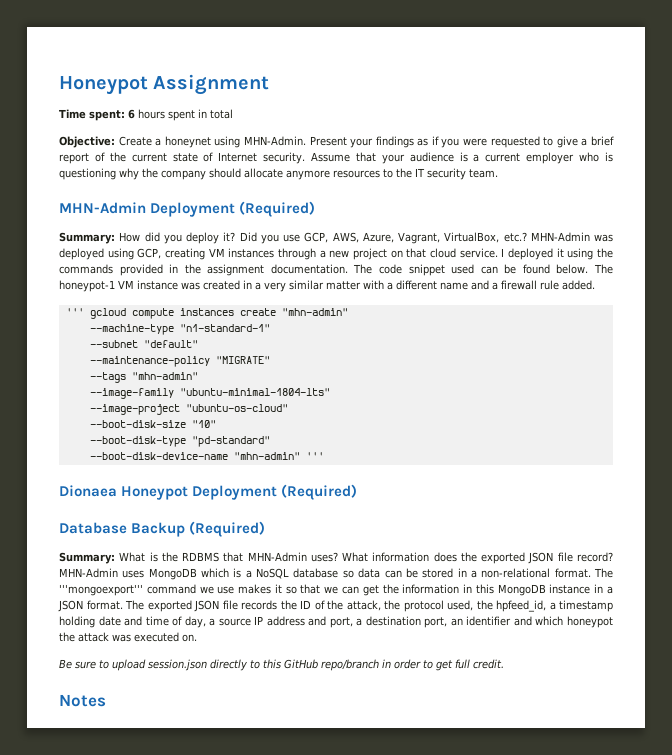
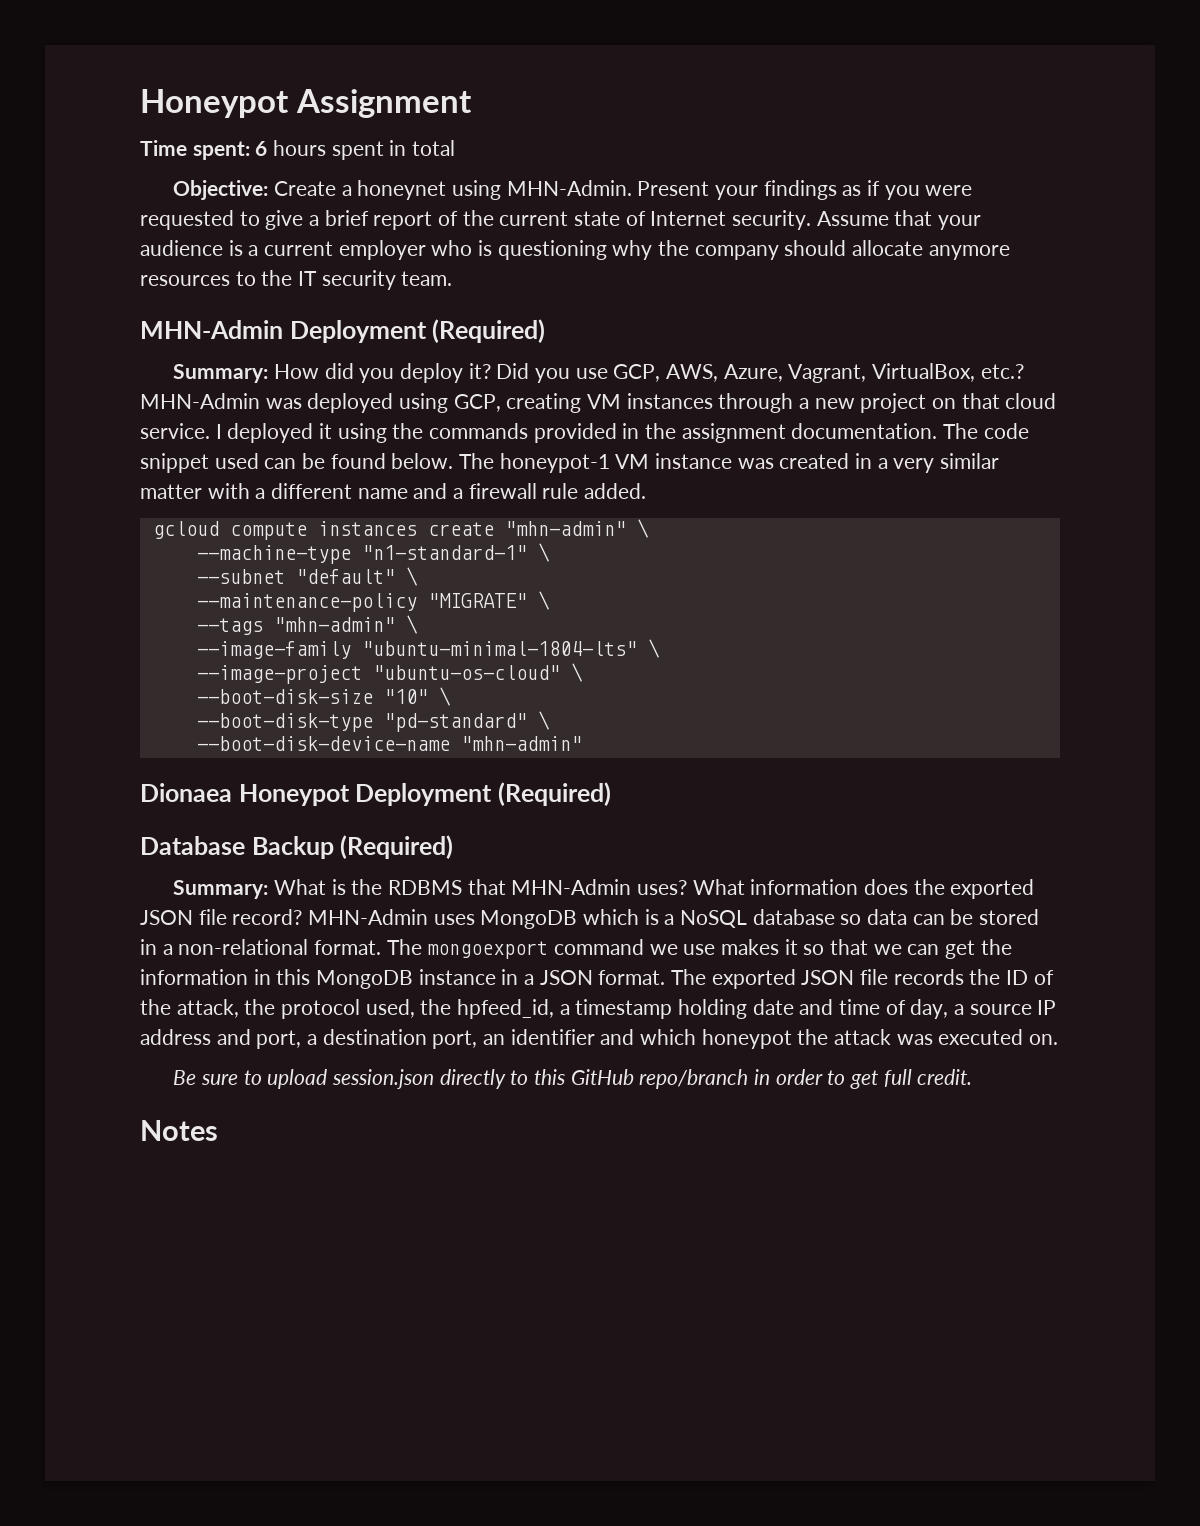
- ''' gcloud compute instances create "mhn-admin"
+ gcloud compute instances create "mhn-admin" \
- --machine-type "n1-standard-1"
+ --machine-type "n1-standard-1" \
- --subnet "default"
+ --subnet "default" \
- --maintenance-policy "MIGRATE"
+ --maintenance-policy "MIGRATE" \
- --tags "mhn-admin"
+ --tags "mhn-admin" \
- --image-family "ubuntu-minimal-1804-lts"
+ --image-family "ubuntu-minimal-1804-lts" \
- --image-project "ubuntu-os-cloud"
+ --image-project "ubuntu-os-cloud" \
- --boot-disk-size "10"
+ --boot-disk-size "10" \
- --boot-disk-type "pd-standard"
+ --boot-disk-type "pd-standard" \
- --boot-disk-device-name "mhn-admin" '''
+ --boot-disk-device-name "mhn-admin"
- The '''mongoexport''' command we use makes it so that we can get the information in this MongoDB instance in a JSON format.
+ The mongoexport command we use makes it so that we can get the information in this MongoDB instance in a JSON format.

